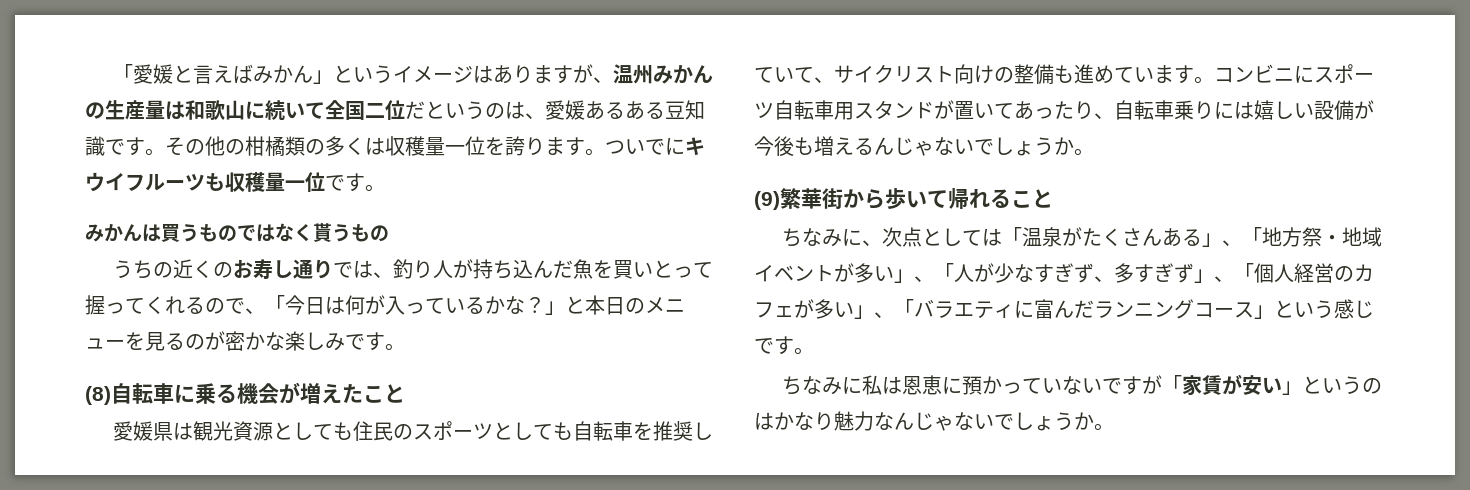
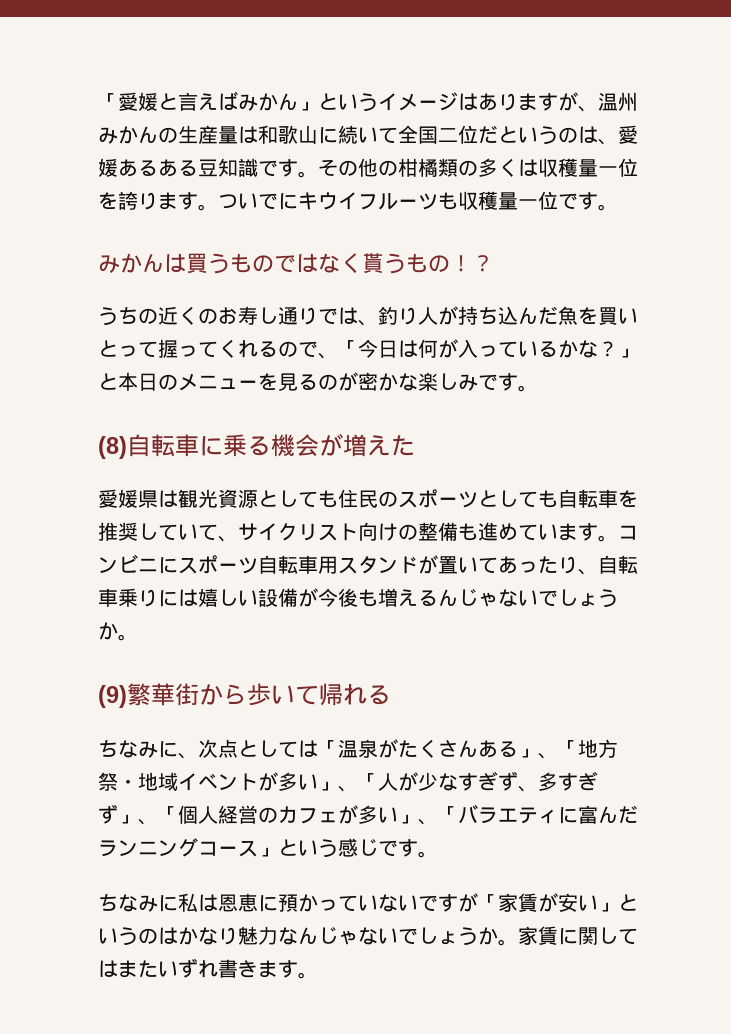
- みかんは買うものではなく貰うもの
+ みかんは買うものではなく貰うもの！？
- (8)自転車に乗る機会が増えたこと
+ (8)自転車に乗る機会が増えた
- (9)繁華街から歩いて帰れること
+ (9)繁華街から歩いて帰れる
+ 家賃に関してはまたいずれ書きます。

